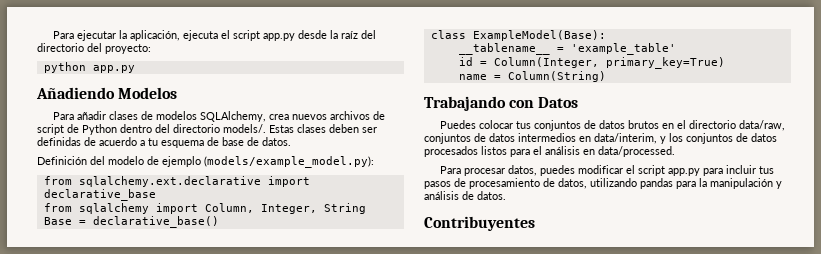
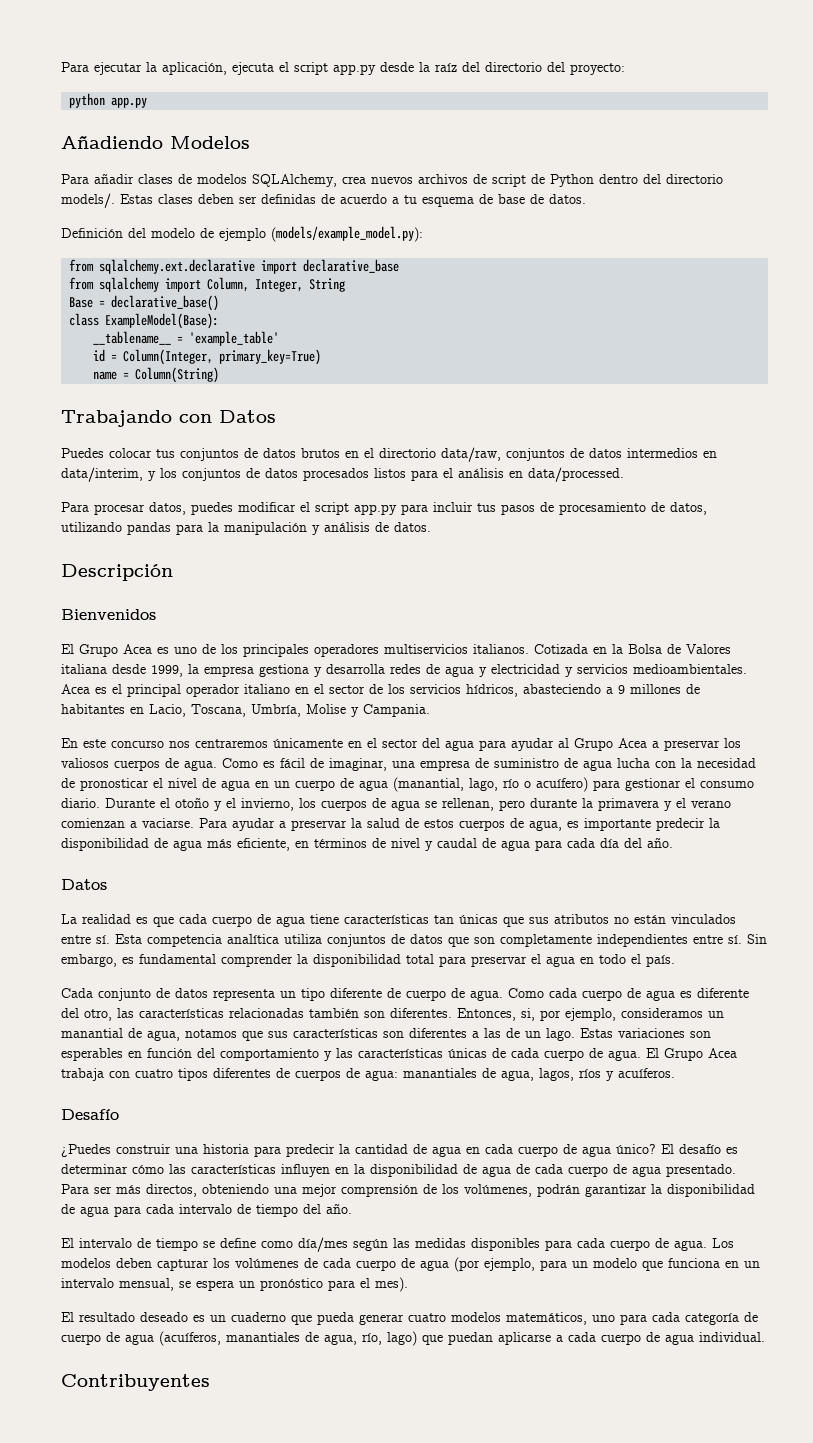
+ Descripción
+ Bienvenidos
+ El Grupo Acea es uno de los principales operadores multiservicios italianos. Cotizada en la Bolsa de Valores italiana desde 1999, la empresa gestiona y desarrolla redes de agua y electricidad y servicios medioambientales. Acea es el principal operador italiano en el sector de los servicios hídricos, abasteciendo a 9 millones de habitantes en Lacio, Toscana, Umbría, Molise y Campania.
+ En este concurso nos centraremos únicamente en el sector del agua para ayudar al Grupo Acea a preservar los valiosos cuerpos de agua. Como es fácil de imaginar, una empresa de suministro de agua lucha con la necesidad de pronosticar el nivel de agua en un cuerpo de agua (manantial, lago, río o acuífero) para gestionar el consumo diario. Durante el otoño y el invierno, los cuerpos de agua se rellenan, pero durante la primavera y el verano comienzan a vaciarse. Para ayudar a preservar la salud de estos cuerpos de agua, es importante predecir la disponibilidad de agua más eficiente, en términos de nivel y caudal de agua para cada día del año.
+ Datos
+ La realidad es que cada cuerpo de agua tiene características tan únicas que sus atributos no están vinculados entre sí. Esta competencia analítica utiliza conjuntos de datos que son completamente independientes entre sí. Sin embargo, es fundamental comprender la disponibilidad total para preservar el agua en todo el país.
+ Cada conjunto de datos representa un tipo diferente de cuerpo de agua. Como cada cuerpo de agua es diferente del otro, las características relacionadas también son diferentes. Entonces, si, por ejemplo, consideramos un manantial de agua, notamos que sus características son diferentes a las de un lago. Estas variaciones son esperables en función del comportamiento y las características únicas de cada cuerpo de agua. El Grupo Acea trabaja con cuatro tipos diferentes de cuerpos de agua: manantiales de agua, lagos, ríos y acuíferos.
+ Desafío
+ ¿Puedes construir una historia para predecir la cantidad de agua en cada cuerpo de agua único? El desafío es determinar cómo las características influyen en la disponibilidad de agua de cada cuerpo de agua presentado. Para ser más directos, obteniendo una mejor comprensión de los volúmenes, podrán garantizar la disponibilidad de agua para cada intervalo de tiempo del año.
+ El intervalo de tiempo se define como día/mes según las medidas disponibles para cada cuerpo de agua. Los modelos deben capturar los volúmenes de cada cuerpo de agua (por ejemplo, para un modelo que funciona en un intervalo mensual, se espera un pronóstico para el mes).
+ El resultado deseado es un cuaderno que pueda generar cuatro modelos matemáticos, uno para cada categoría de cuerpo de agua (acuíferos, manantiales de agua, río, lago) que puedan aplicarse a cada cuerpo de agua individual.

